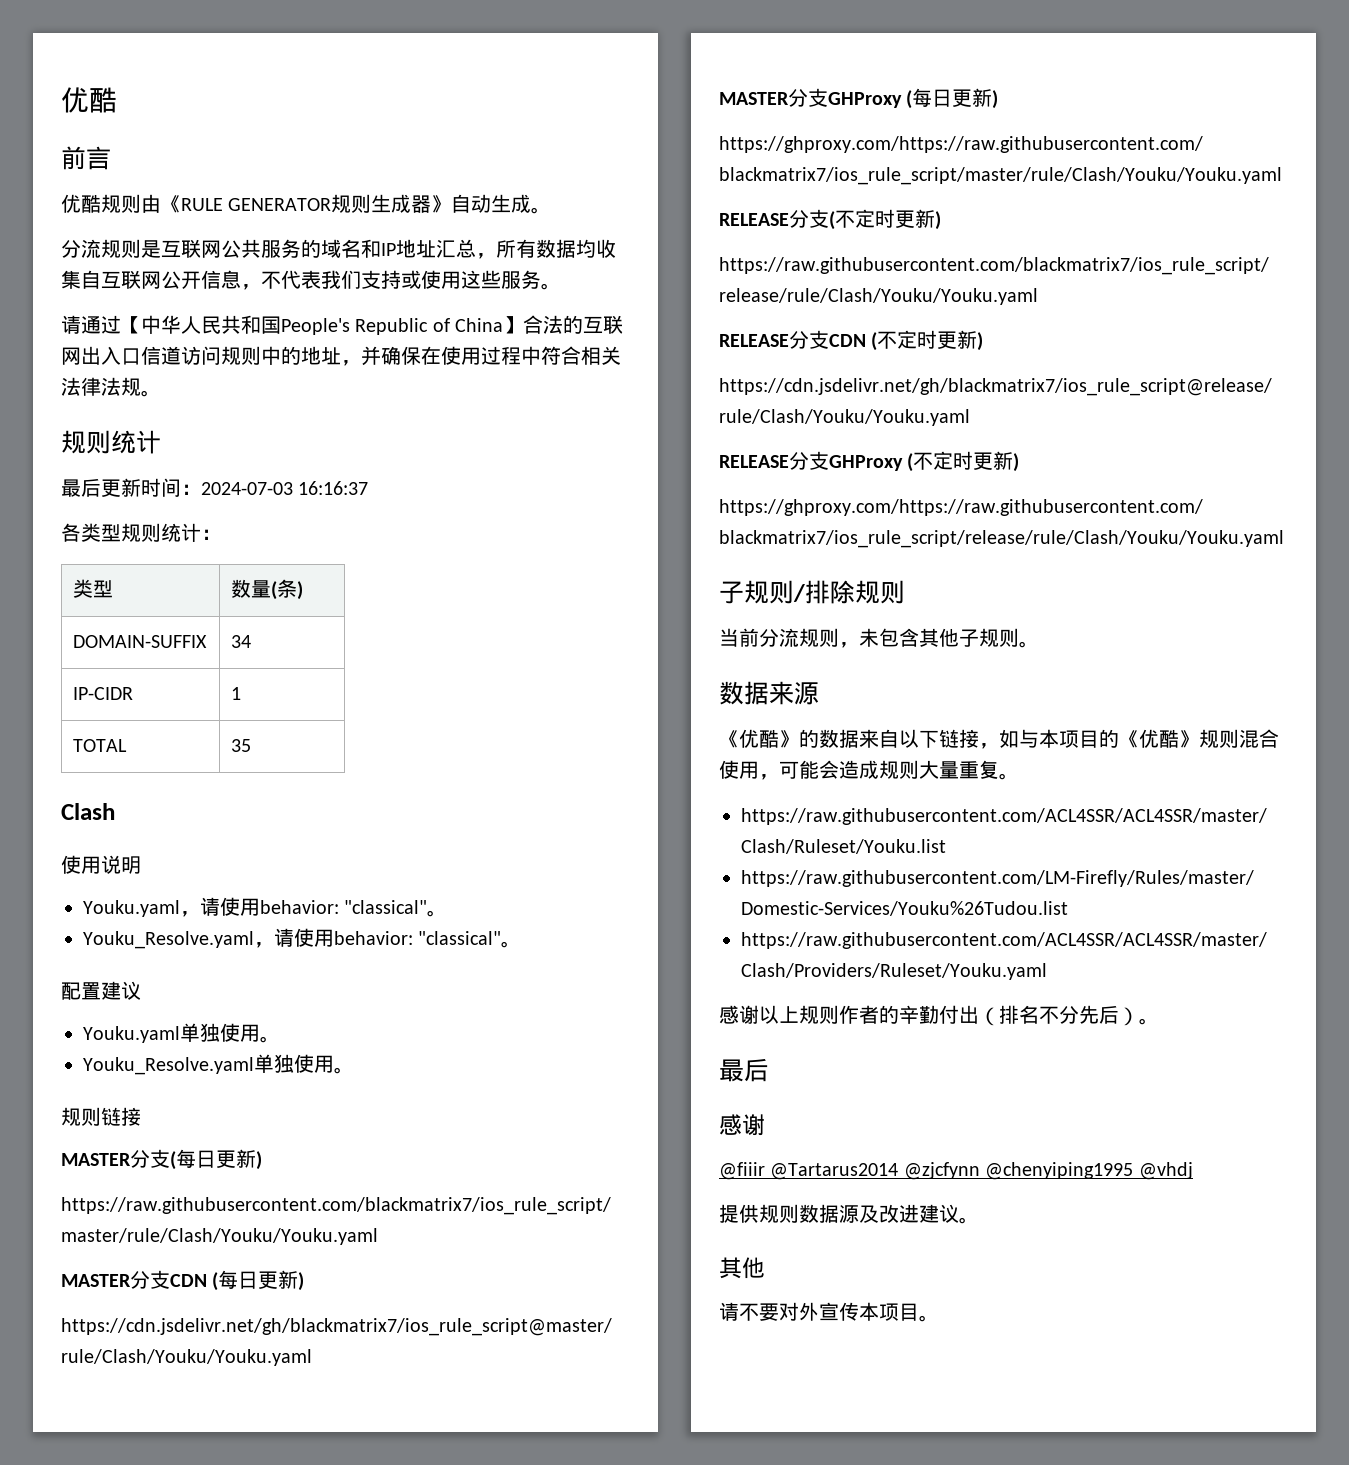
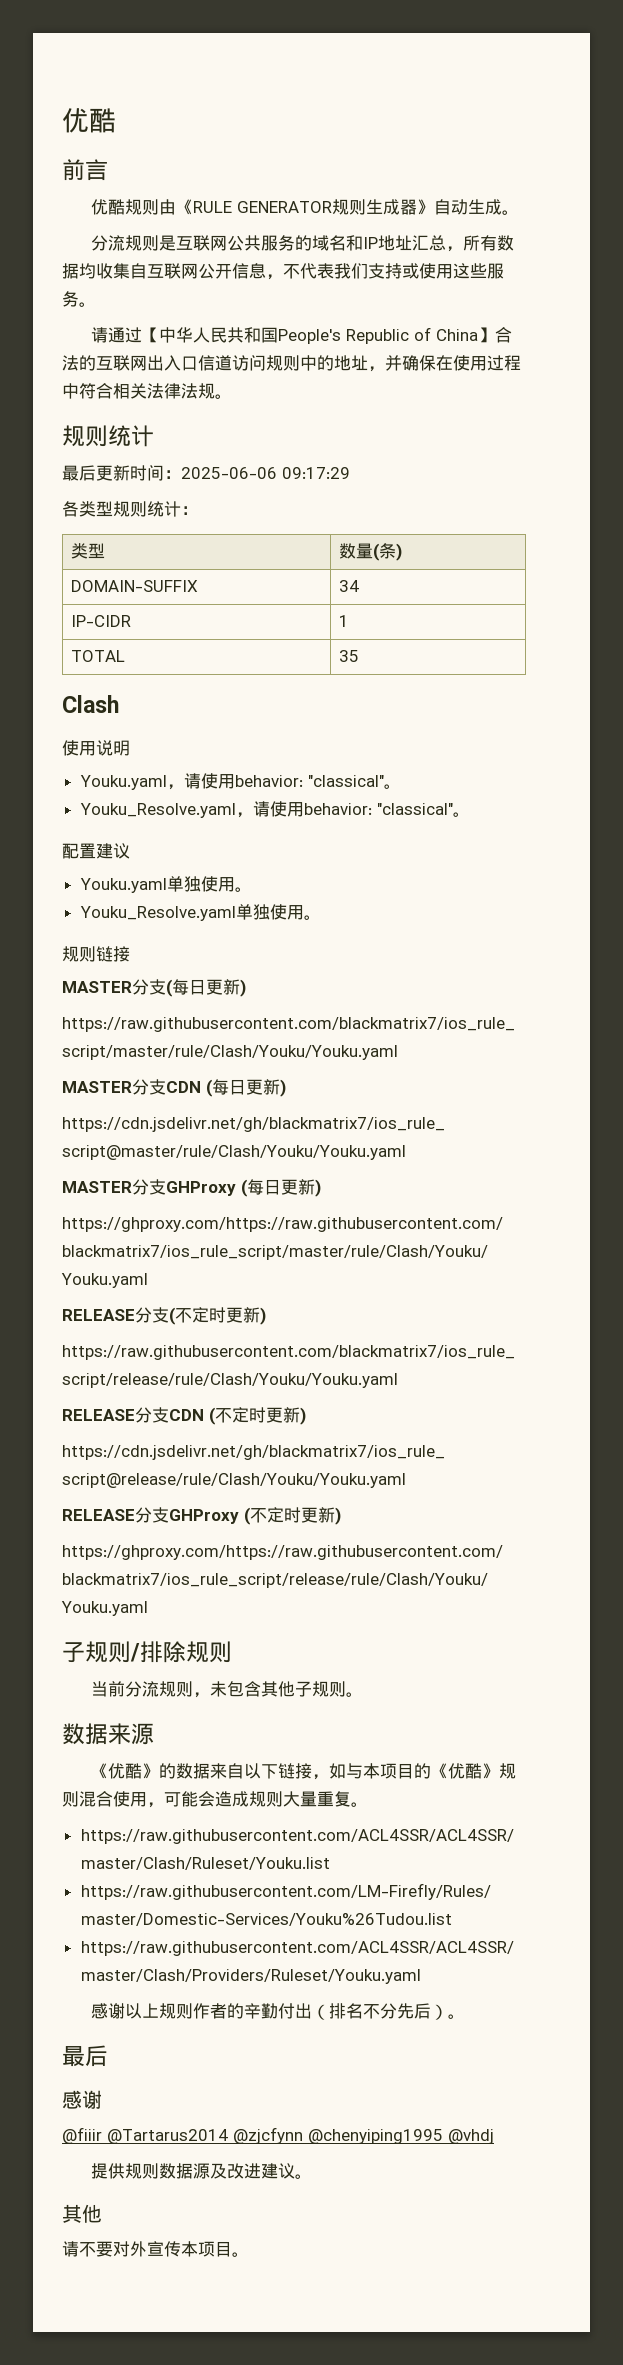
- 最后更新时间：2024-07-03 16:16:37
+ 最后更新时间：2025-06-06 09:17:29

